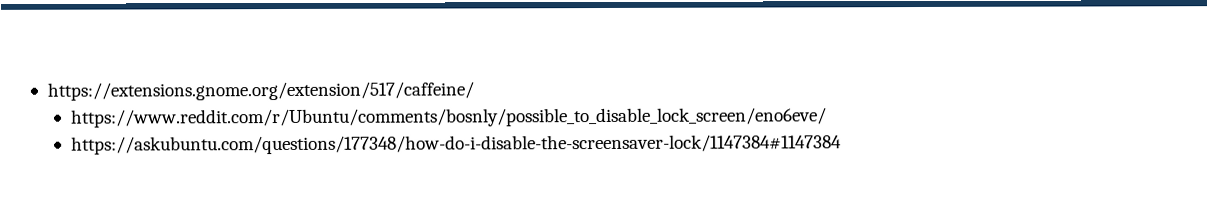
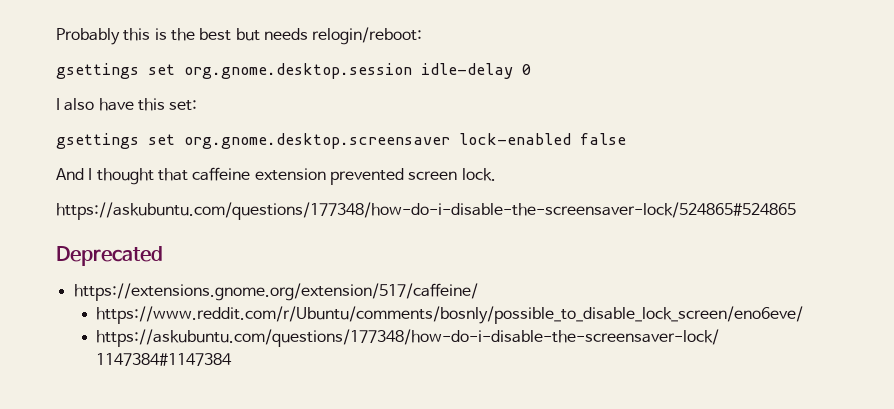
+ Probably this is the best but needs relogin/reboot:
+ gsettings set org.gnome.desktop.session idle-delay 0
+ I also have this set:
+ gsettings set org.gnome.desktop.screensaver lock-enabled false
+ And I thought that caffeine extension prevented screen lock.
+ https://askubuntu.com/questions/177348/how-do-i-disable-the-screensaver-lock/524865#524865
+ Deprecated

